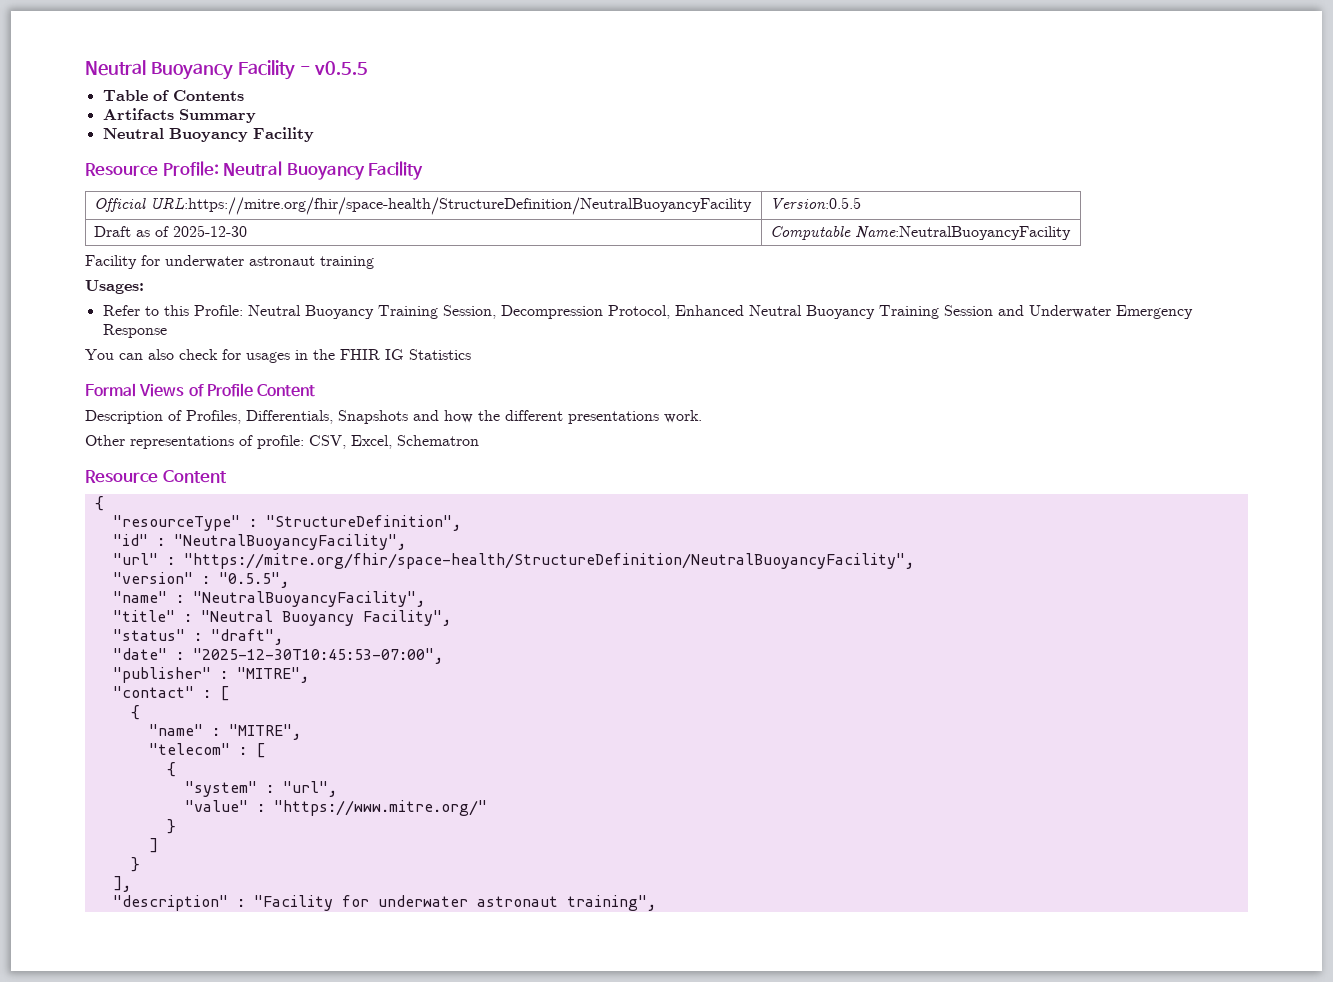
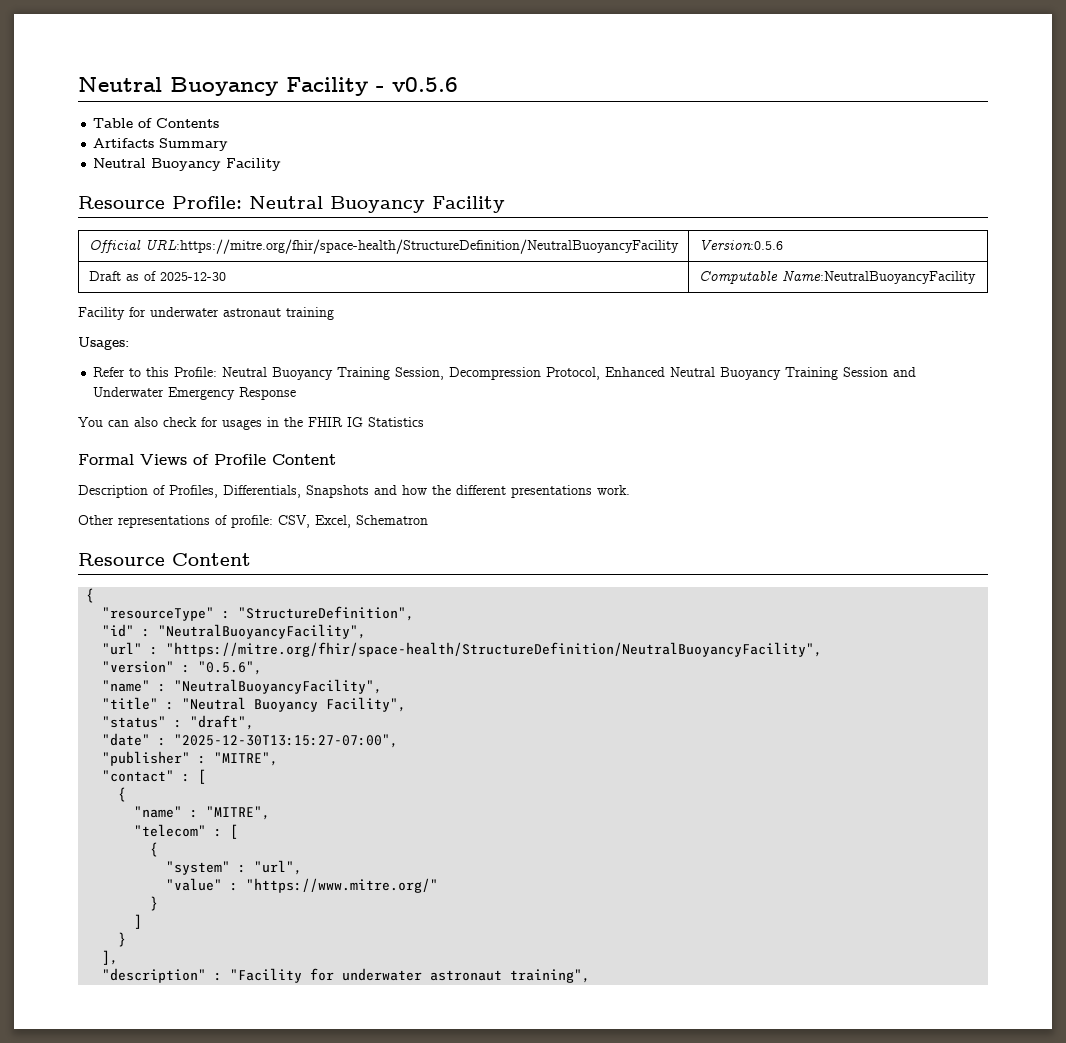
- Neutral Buoyancy Facility - v0.5.5
+ Neutral Buoyancy Facility - v0.5.6
- Official URL:https://mitre.org/fhir/space-health/StructureDefinition/NeutralBuoyancyFacility | Version:0.5.5
+ Official URL:https://mitre.org/fhir/space-health/StructureDefinition/NeutralBuoyancyFacility | Version:0.5.6
- "version" : "0.5.5",
+ "version" : "0.5.6",
- "date" : "2025-12-30T10:45:53-07:00",
+ "date" : "2025-12-30T13:15:27-07:00",

